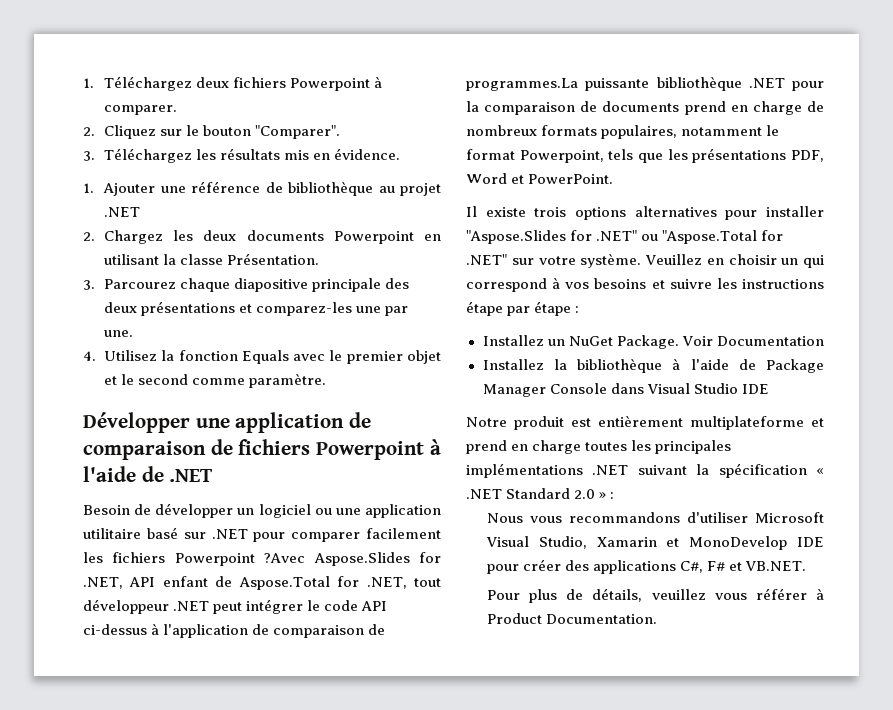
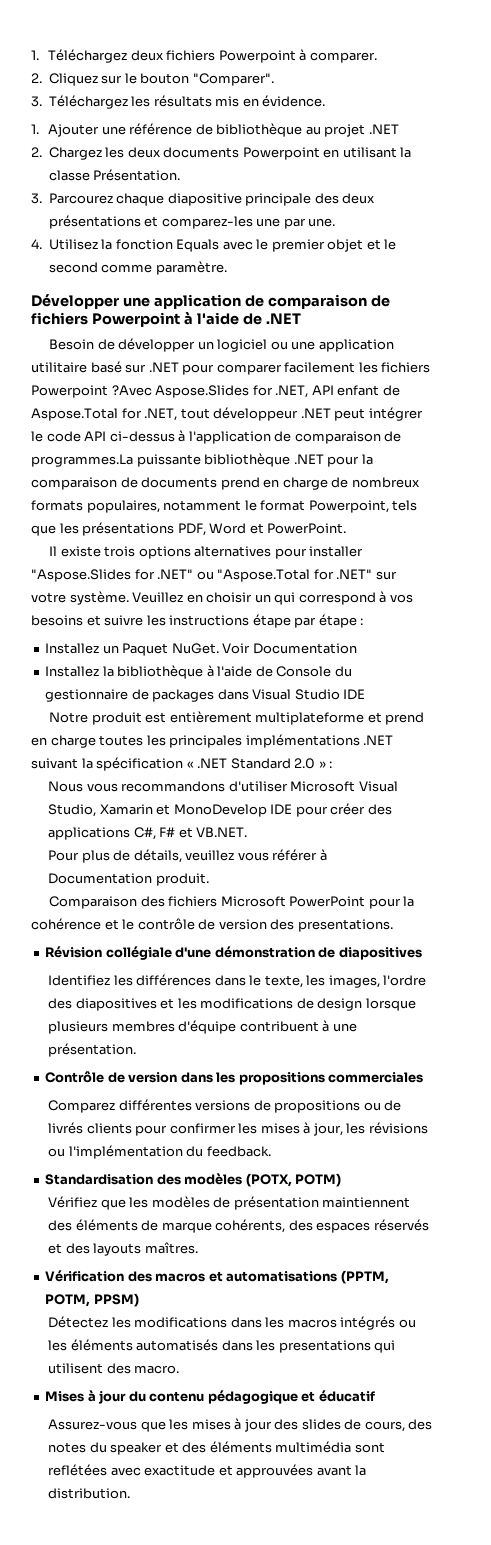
- Installez un NuGet Package.
+ Installez un Paquet NuGet.
- Installez la bibliothèque à l'aide de Package Manager Console dans Visual Studio IDE
+ Installez la bibliothèque à l'aide de Console du gestionnaire de packages dans Visual Studio IDE
- Pour plus de détails, veuillez vous référer à Product Documentation.
+ Pour plus de détails, veuillez vous référer à Documentation produit.
+ Comparaison des fichiers Microsoft PowerPoint pour la cohérence et le contrôle de version des presentations.
+ Révision collégiale d'une démonstration de diapositives
+ Identifiez les différences dans le texte, les images, l'ordre des diapositives et les modifications de design lorsque plusieurs membres d'équipe contribuent à une présentation.
+ Contrôle de version dans les propositions commerciales
+ Comparez différentes versions de propositions ou de livrés clients pour confirmer les mises à jour, les révisions ou l'implémentation du feedback.
+ Standardisation des modèles (POTX, POTM)
+ Vérifiez que les modèles de présentation maintiennent des éléments de marque cohérents, des espaces réservés et des layouts maîtres.
+ Vérification des macros et automatisations (PPTM, POTM, PPSM)
+ Détectez les modifications dans les macros intégrés ou les éléments automatisés dans les presentations qui utilisent des macro.
+ Mises à jour du contenu pédagogique et éducatif
+ Assurez-vous que les mises à jour des slides de cours, des notes du speaker et des éléments multimédia sont reflétées avec exactitude et approuvées avant la distribution.

